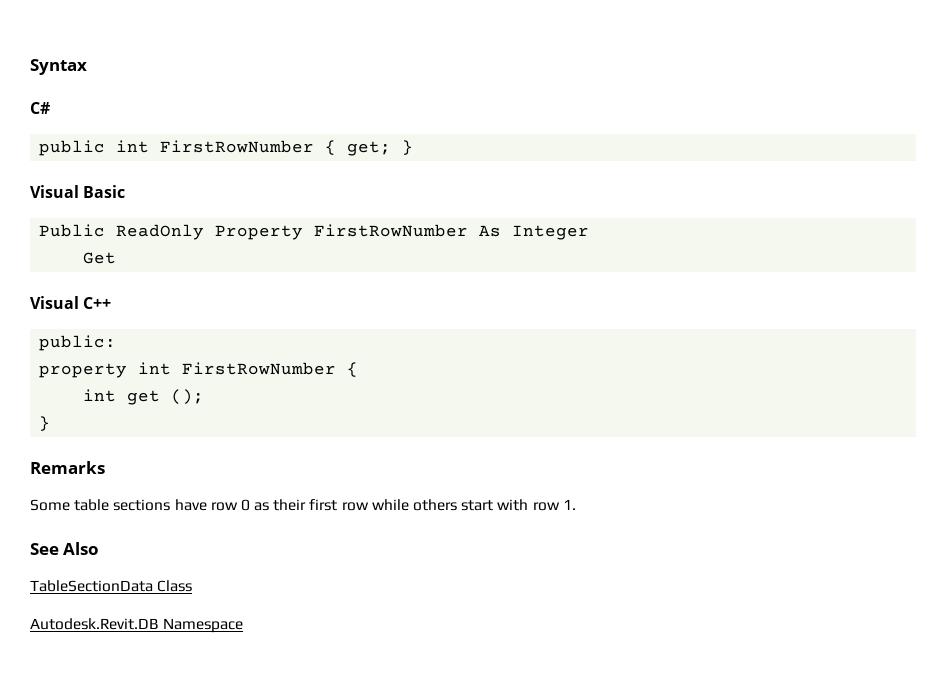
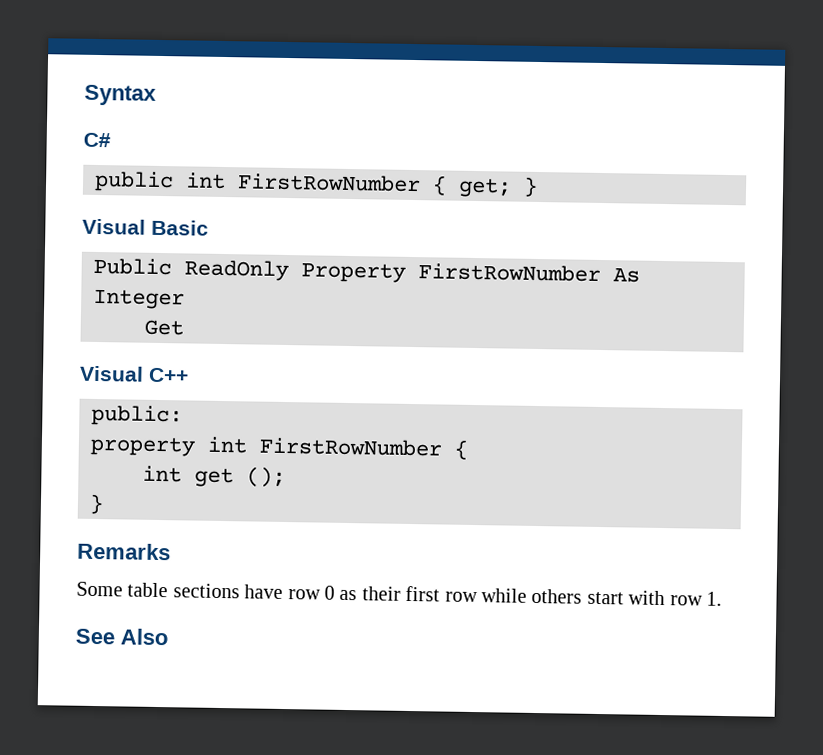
- TableSectionData Class
- Autodesk.Revit.DB Namespace

